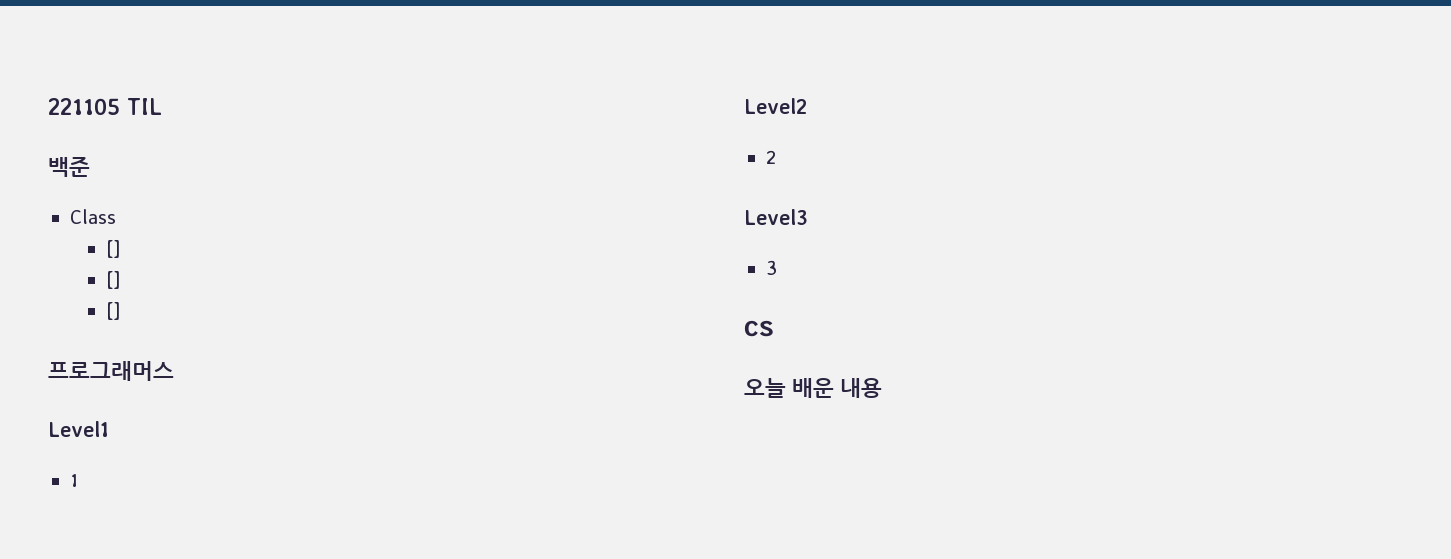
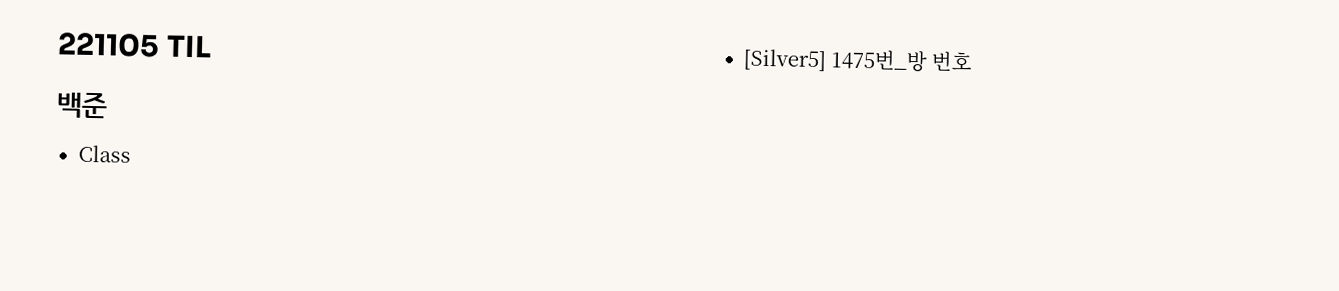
  Class
- []
- []
- []
- 프로그래머스
- Level1
- 1
- Level2
- 2
- Level3
- 3
- CS
- 오늘 배운 내용
+ [Silver5] 1475번_방 번호

